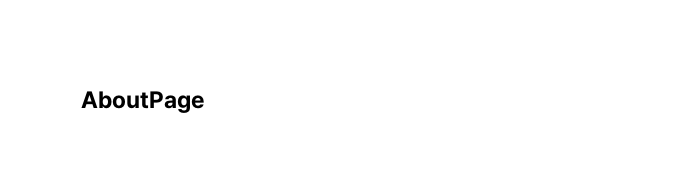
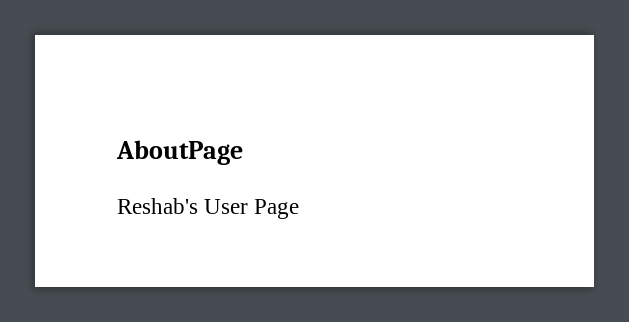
+ Reshab's User Page

